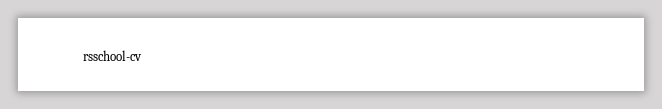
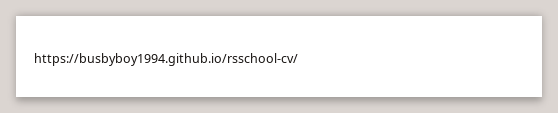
- rsschool-cv
+ https://busbyboy1994.github.io/rsschool-cv/

